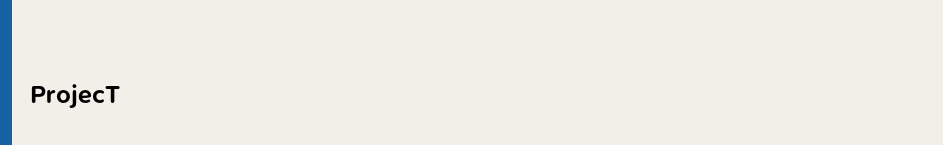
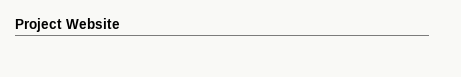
- ProjecT
+ Project Website

